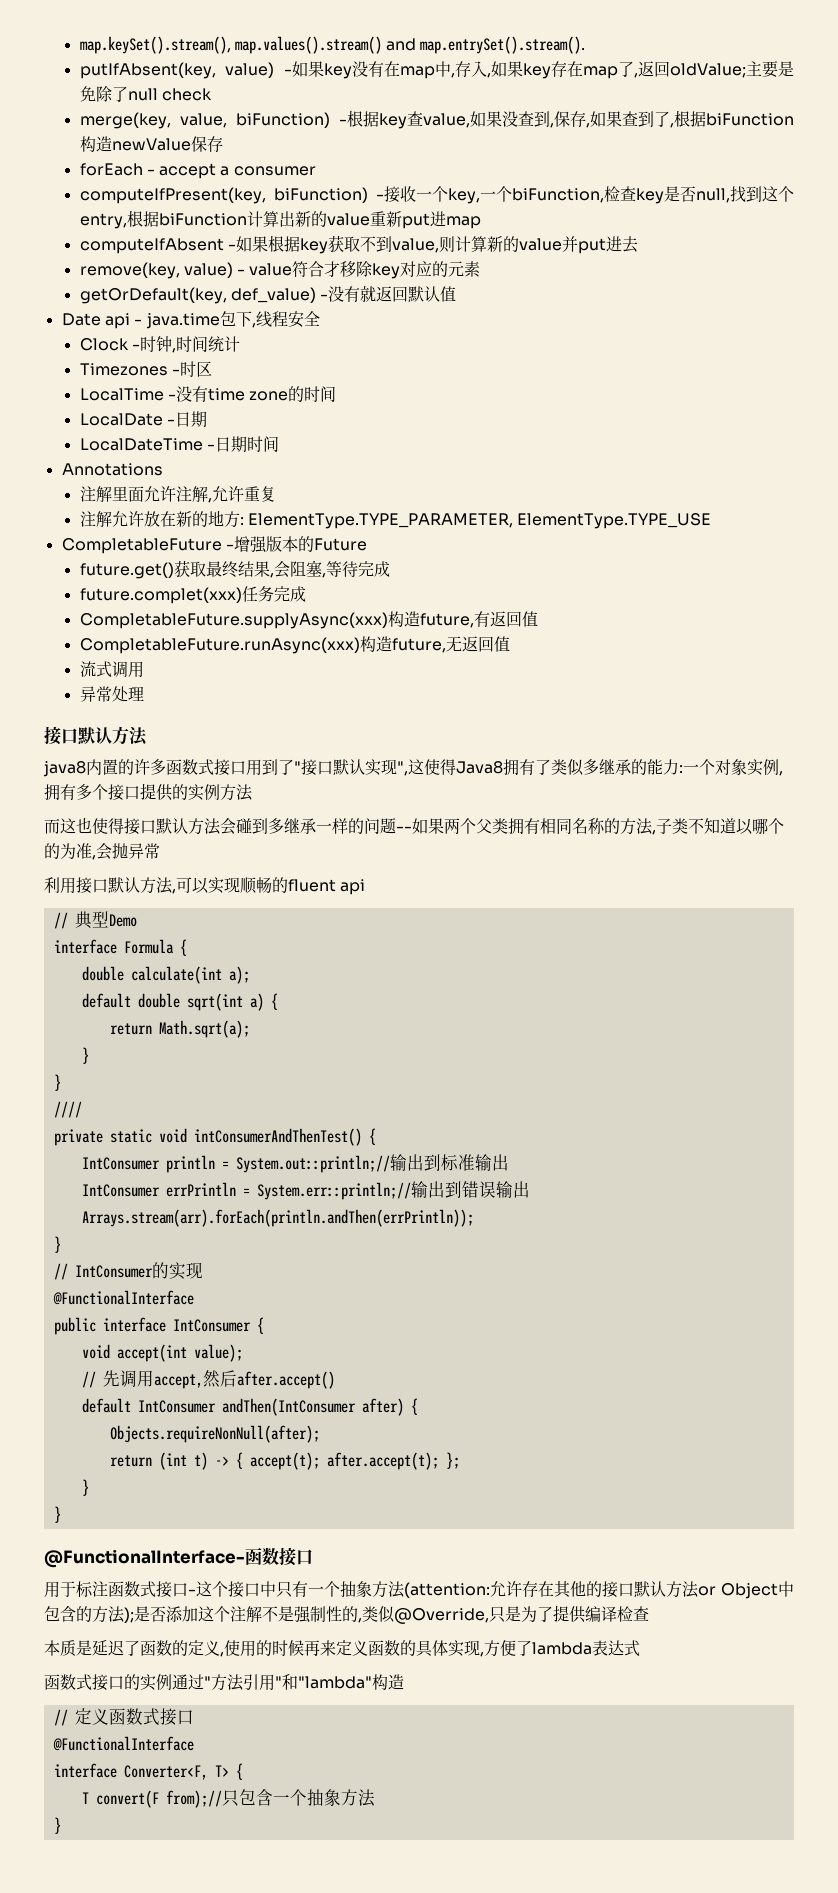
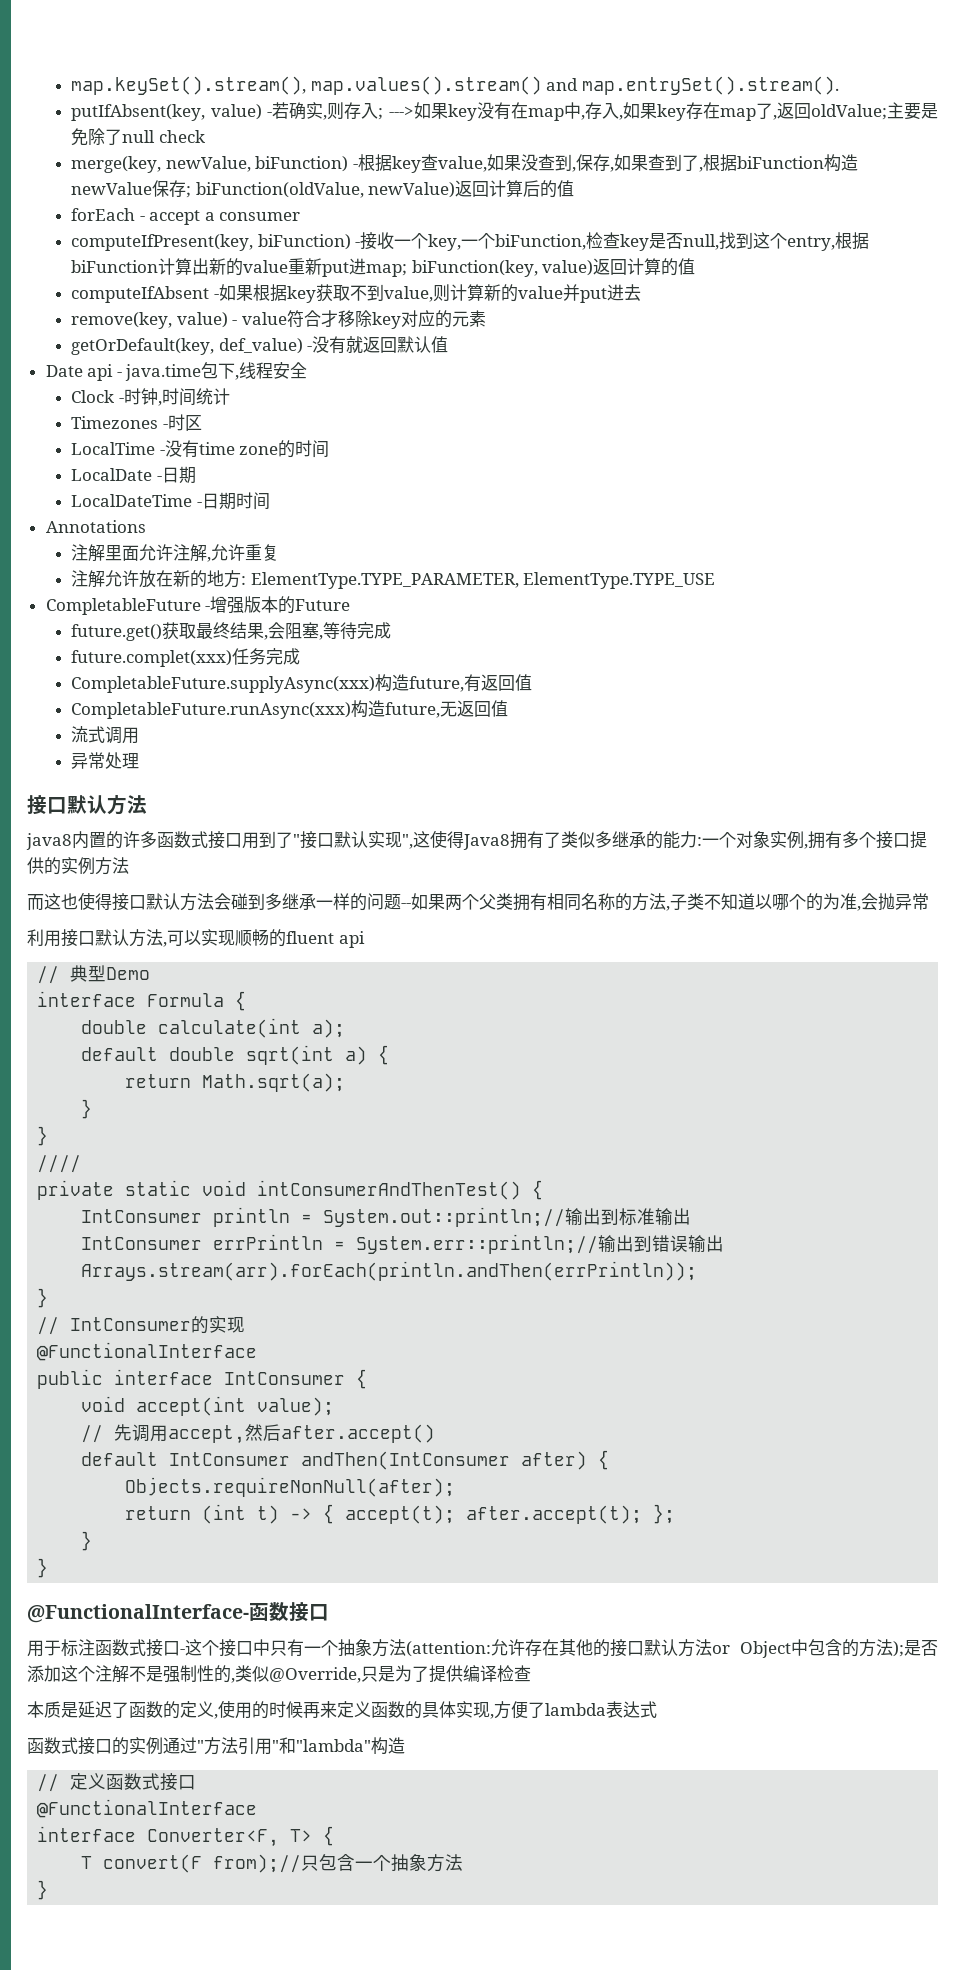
- putIfAbsent(key, value) -如果key没有在map中,存入,如果key存在map了,返回oldValue;主要是免除了null check
+ putIfAbsent(key, value) -若确实,则存入; --->如果key没有在map中,存入,如果key存在map了,返回oldValue;主要是免除了null check
- merge(key, value, biFunction) -根据key查value,如果没查到,保存,如果查到了,根据biFunction构造newValue保存
+ merge(key, newValue, biFunction) -根据key查value,如果没查到,保存,如果查到了,根据biFunction构造newValue保存; biFunction(oldValue, newValue)返回计算后的值
- computeIfPresent(key, biFunction) -接收一个key,一个biFunction,检查key是否null,找到这个entry,根据biFunction计算出新的value重新put进map
+ computeIfPresent(key, biFunction) -接收一个key,一个biFunction,检查key是否null,找到这个entry,根据biFunction计算出新的value重新put进map; biFunction(key, value)返回计算的值

